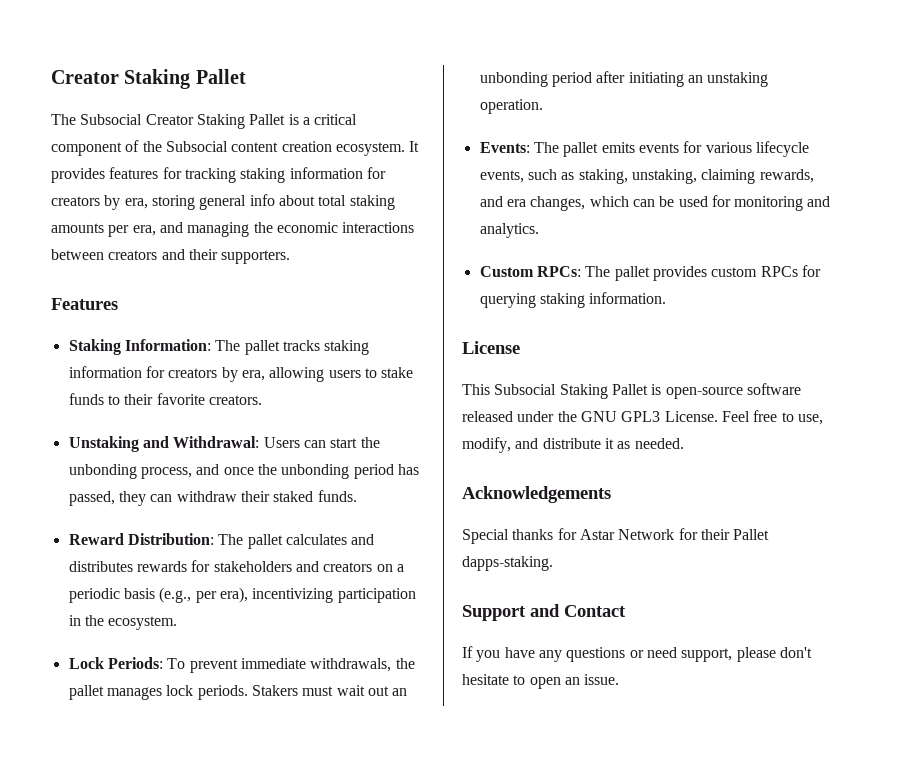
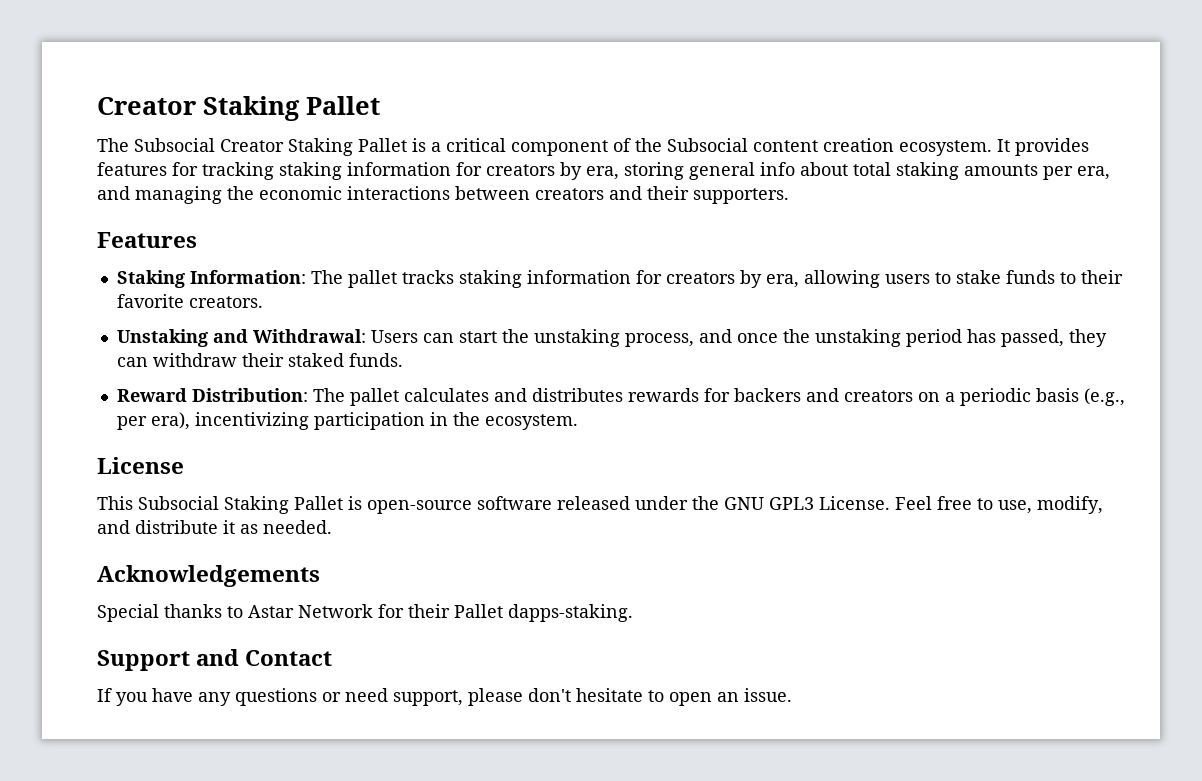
- Unstaking and Withdrawal: Users can start the unbonding process, and once the unbonding period has passed, they can withdraw their staked funds.
+ Unstaking and Withdrawal: Users can start the unstaking process, and once the unstaking period has passed, they can withdraw their staked funds.
- Reward Distribution: The pallet calculates and distributes rewards for stakeholders and creators on a periodic basis (e.g., per era), incentivizing participation in the ecosystem.
+ Reward Distribution: The pallet calculates and distributes rewards for backers and creators on a periodic basis (e.g., per era), incentivizing participation in the ecosystem.
- Lock Periods: To prevent immediate withdrawals, the pallet manages lock periods. Stakers must wait out an unbonding period after initiating an unstaking operation.
- Events: The pallet emits events for various lifecycle events, such as staking, unstaking, claiming rewards, and era changes, which can be used for monitoring and analytics.
- Custom RPCs: The pallet provides custom RPCs for querying staking information.
- Special thanks for Astar Network for their Pallet dapps-staking.
+ Special thanks to Astar Network for their Pallet dapps-staking.

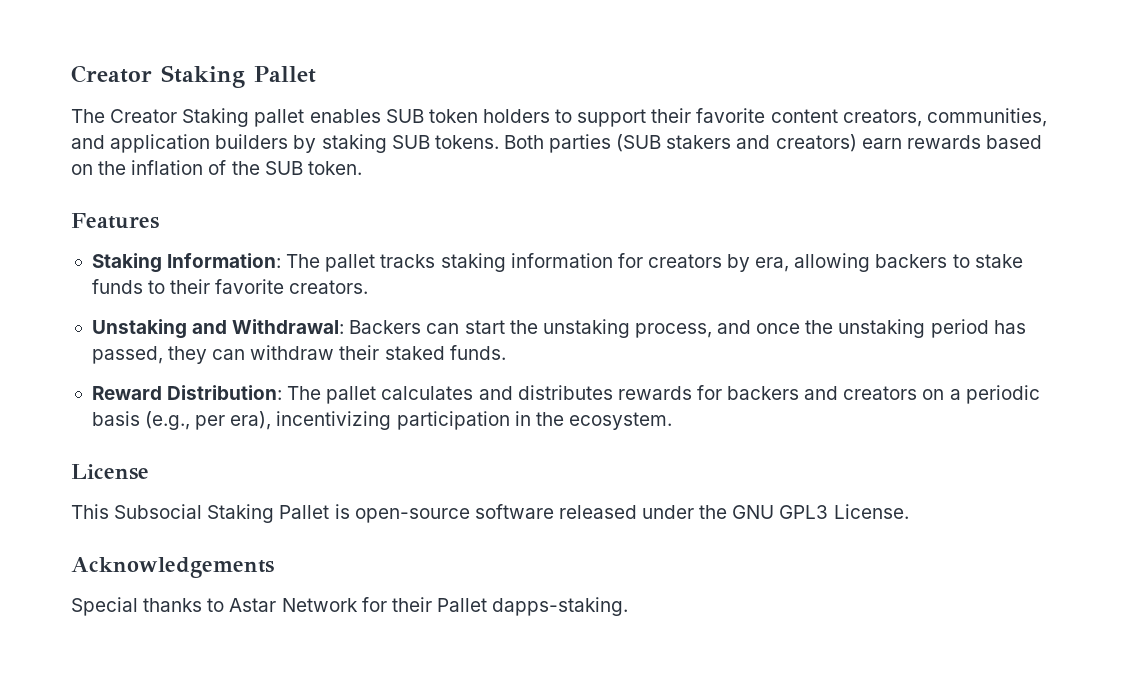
- The Subsocial Creator Staking Pallet is a critical component of the Subsocial content creation ecosystem. It provides features for tracking staking information for creators by era, storing general info about total staking amounts per era, and managing the economic interactions between creators and their supporters.
+ The Creator Staking pallet enables SUB token holders to support their favorite content creators, communities, and application builders by staking SUB tokens. Both parties (SUB stakers and creators) earn rewards based on the inflation of the SUB token.
- Staking Information: The pallet tracks staking information for creators by era, allowing users to stake funds to their favorite creators.
+ Staking Information: The pallet tracks staking information for creators by era, allowing backers to stake funds to their favorite creators.
- Unstaking and Withdrawal: Users can start the unstaking process, and once the unstaking period has passed, they can withdraw their staked funds.
+ Unstaking and Withdrawal: Backers can start the unstaking process, and once the unstaking period has passed, they can withdraw their staked funds.
- Feel free to use, modify, and distribute it as needed.
- Support and Contact
- If you have any questions or need support, please don't hesitate to open an issue.

